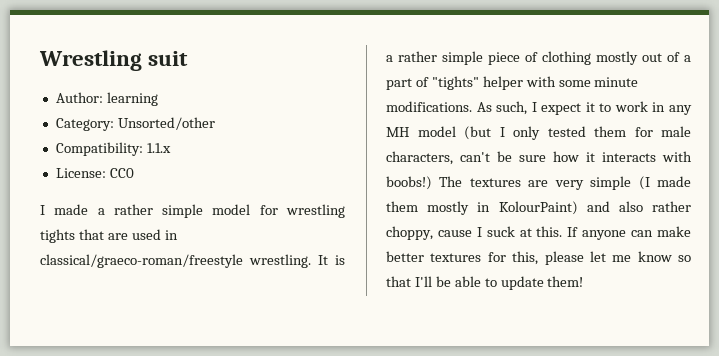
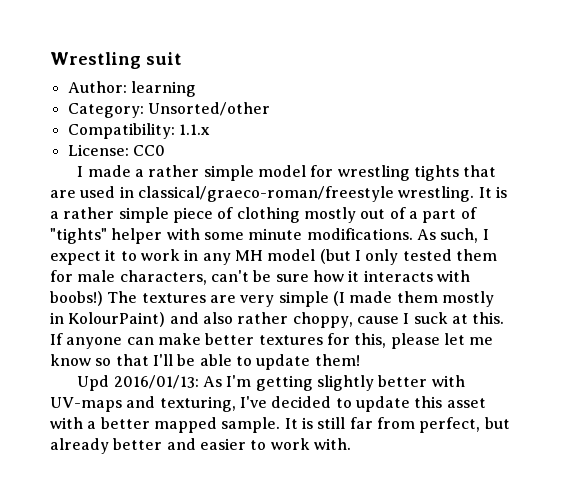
+ Upd 2016/01/13: As I'm getting slightly better with UV-maps and texturing, I've decided to update this asset with a better mapped sample. It is still far from perfect, but already better and easier to work with.

